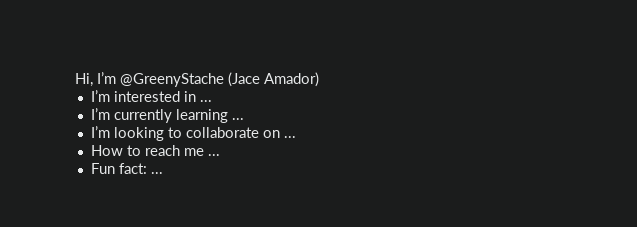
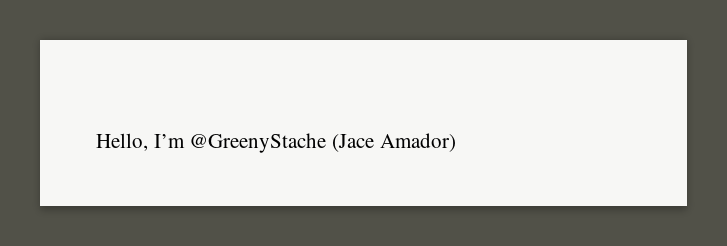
- Hi, I’m @GreenyStache (Jace Amador)
+ Hello, I’m @GreenyStache (Jace Amador)
- I’m interested in ...
- I’m currently learning ...
- I’m looking to collaborate on ...
- How to reach me ...
- Fun fact: ...

